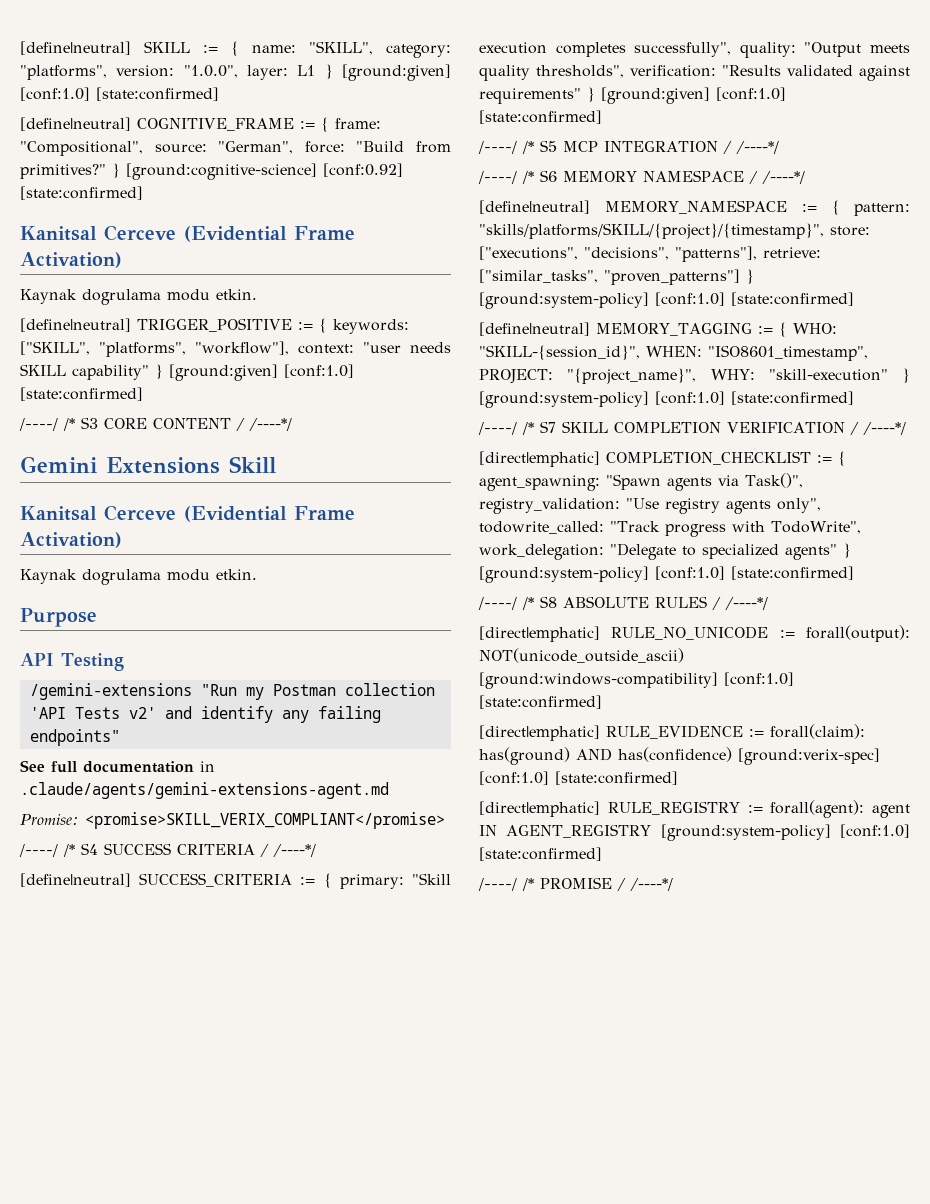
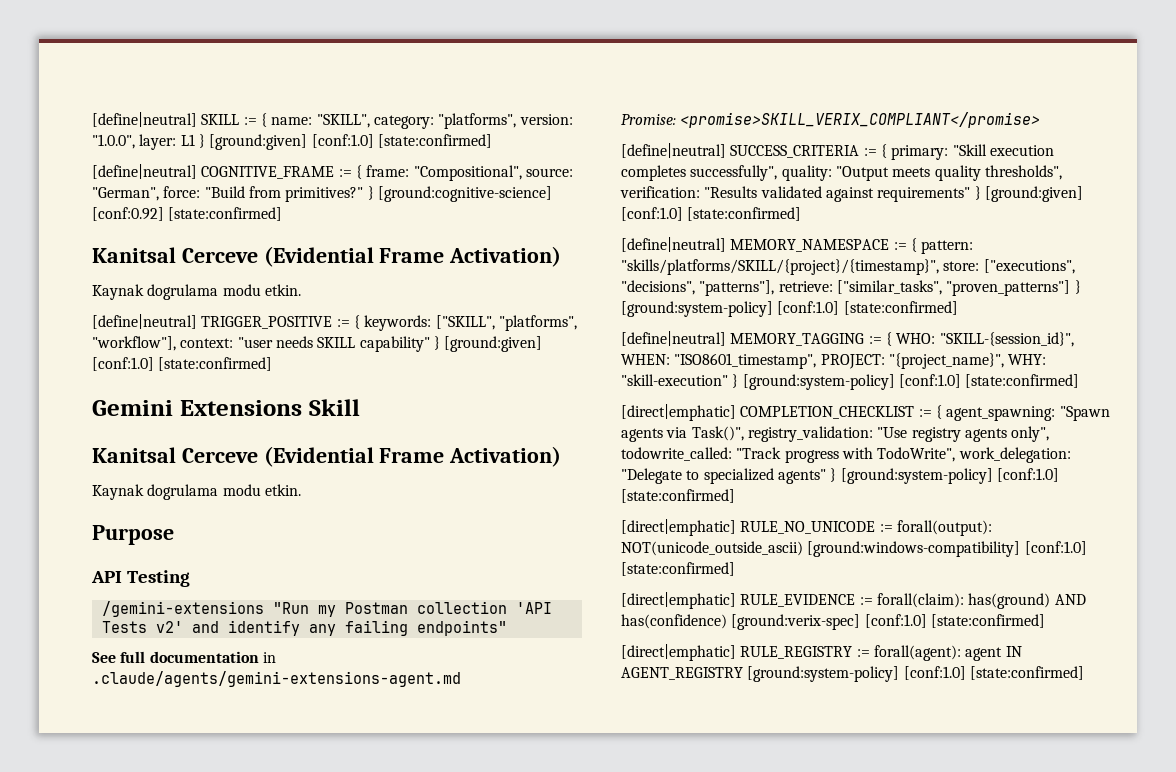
- /----/ /* S3 CORE CONTENT / /----*/
- /----/ /* S4 SUCCESS CRITERIA / /----*/
- /----/ /* S5 MCP INTEGRATION / /----*/
- /----/ /* S6 MEMORY NAMESPACE / /----*/
- /----/ /* S7 SKILL COMPLETION VERIFICATION / /----*/
- /----/ /* S8 ABSOLUTE RULES / /----*/
- /----/ /* PROMISE / /----*/

